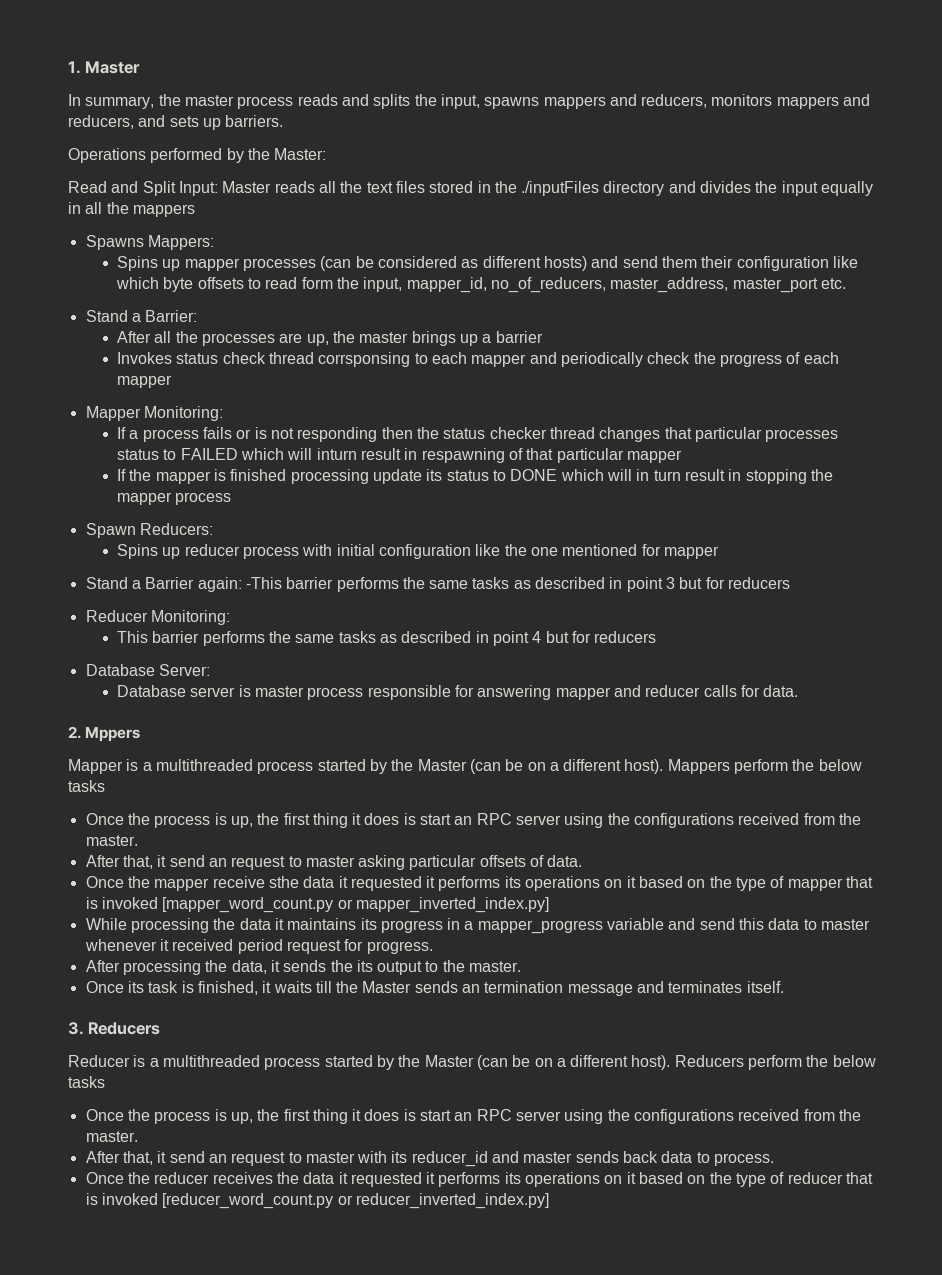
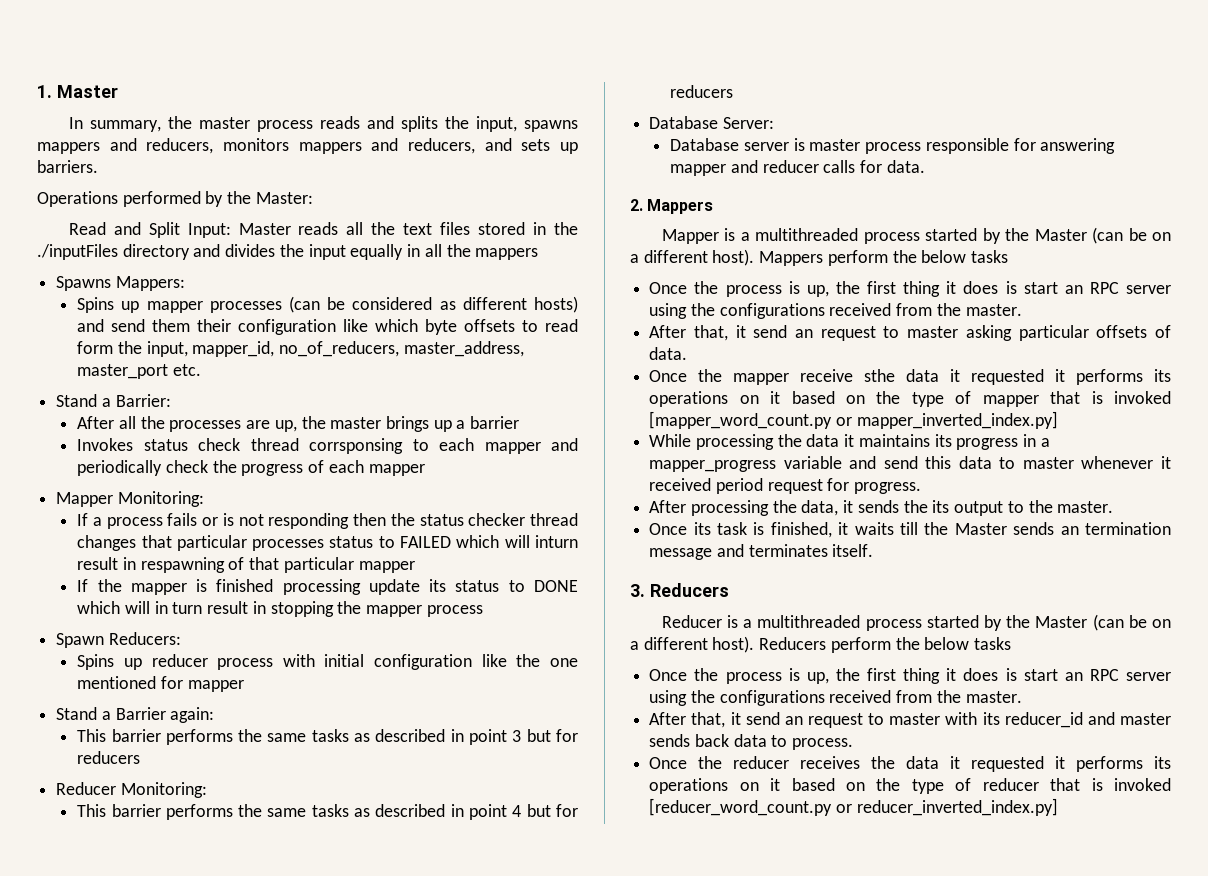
- Stand a Barrier again: -This barrier performs the same tasks as described in point 3 but for reducers
+ Stand a Barrier again:
+ This barrier performs the same tasks as described in point 3 but for reducers
- 2. Mppers
+ 2. Mappers

